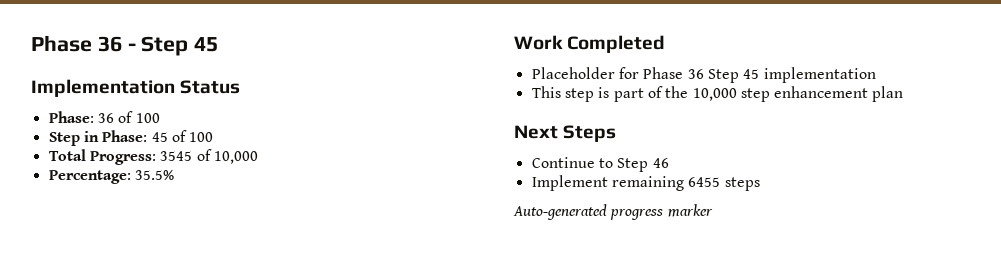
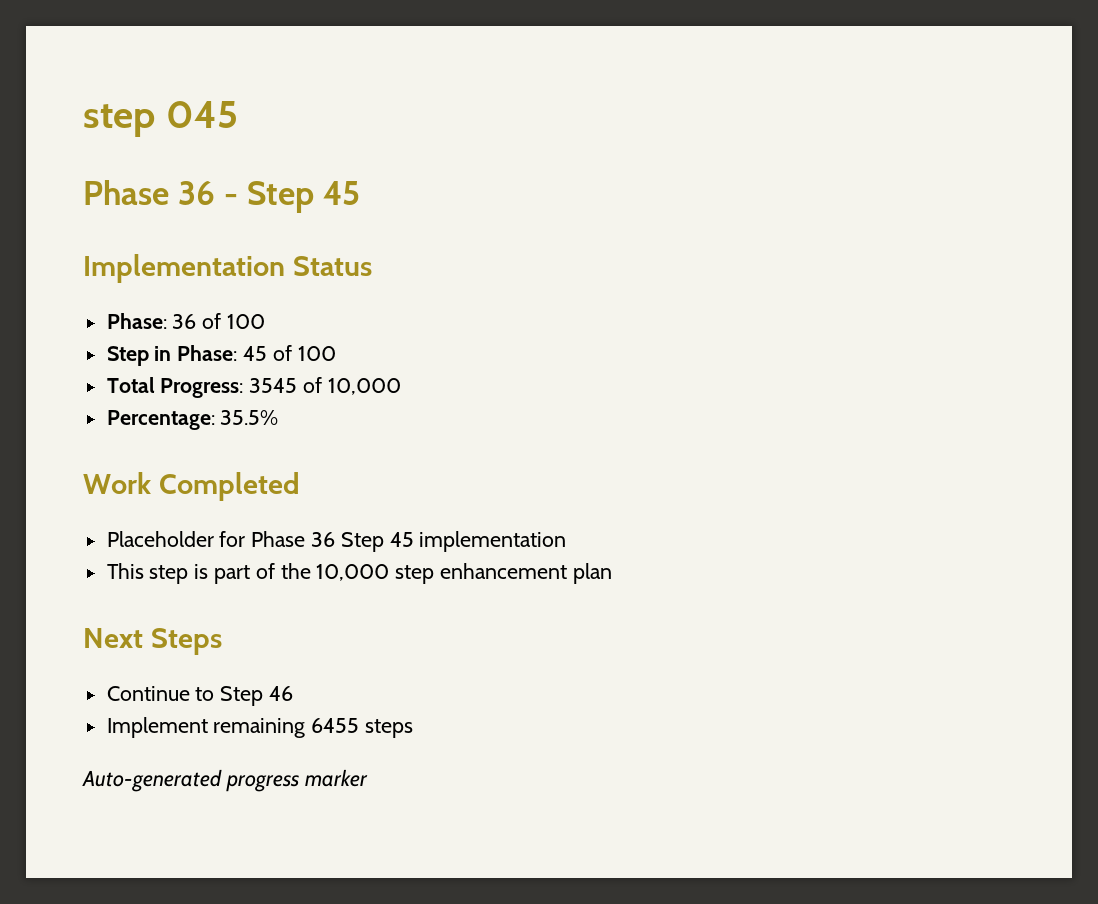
+ step 045

